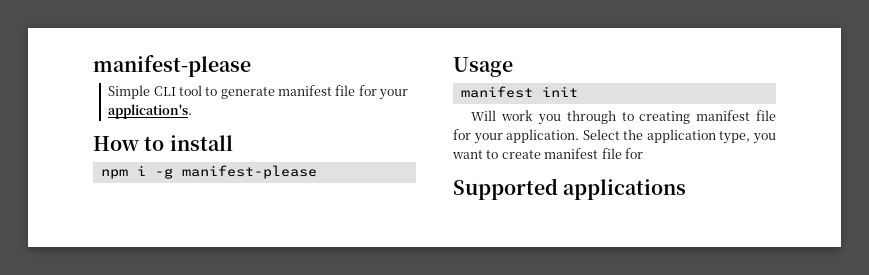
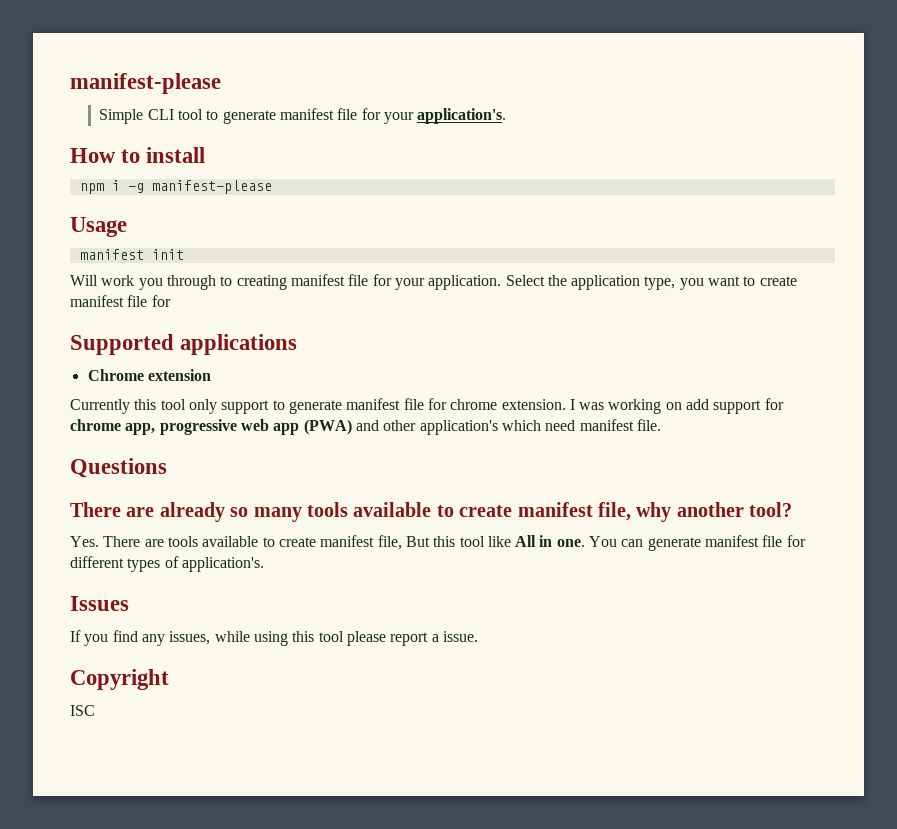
+ Chrome extension
+ Currently this tool only support to generate manifest file for chrome extension. I was working on add support for chrome app, progressive web app (PWA) and other application's which need manifest file.
+ Questions
+ There are already so many tools available to create manifest file, why another tool?
+ Yes. There are tools available to create manifest file, But this tool like All in one. You can generate manifest file for different types of application's.
+ Issues
+ If you find any issues, while using this tool please report a issue.
+ Copyright
+ ISC

